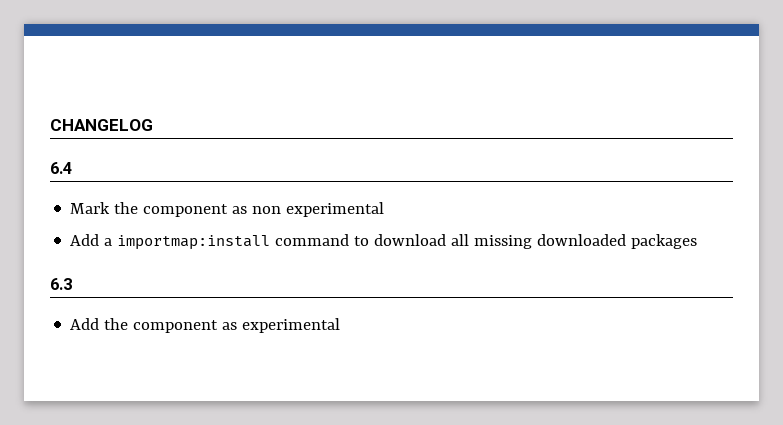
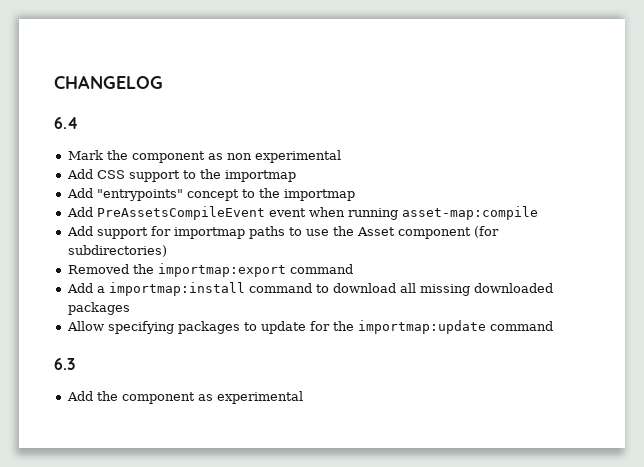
+ Add CSS support to the importmap
+ Add "entrypoints" concept to the importmap
+ Add PreAssetsCompileEvent event when running asset-map:compile
+ Add support for importmap paths to use the Asset component (for subdirectories)
+ Removed the importmap:export command
+ Allow specifying packages to update for the importmap:update command

